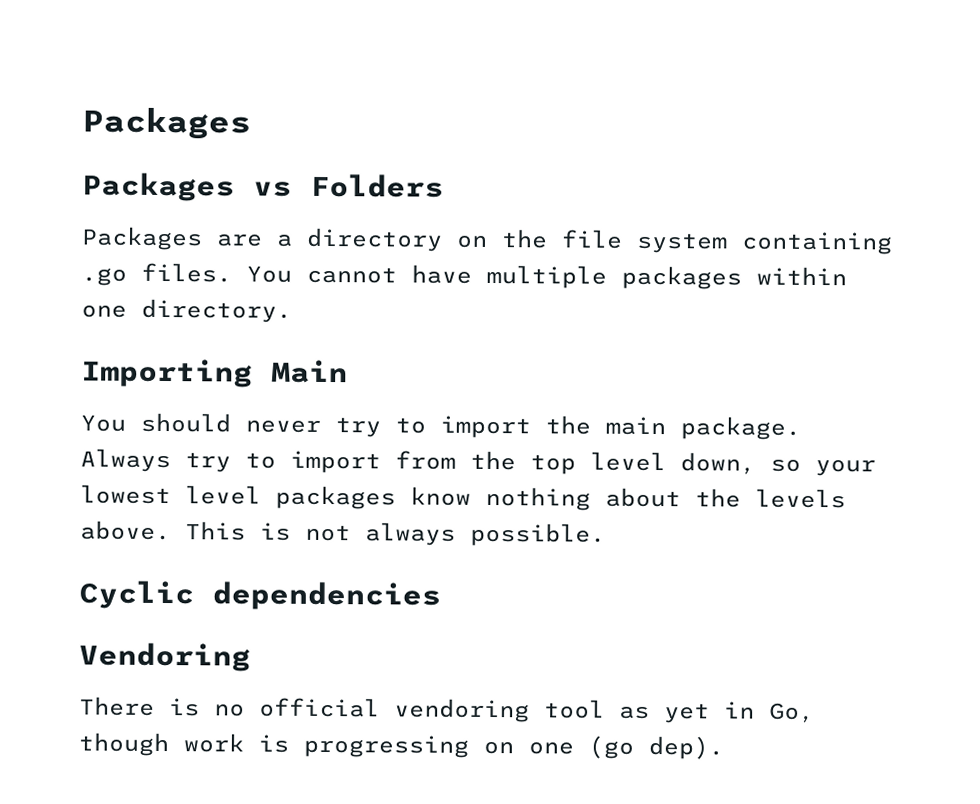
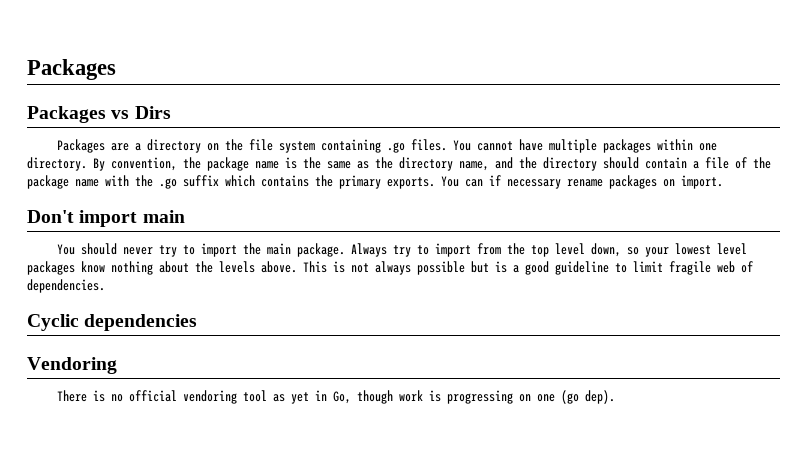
- Packages vs Folders
+ Packages vs Dirs
- You cannot have multiple packages within one directory.
- Importing Main
+ You cannot have multiple packages within one directory. By convention, the package name is the same as the directory name, and the directory should contain a file of the package name with the .go suffix which contains the primary exports. You can if necessary rename packages on import.
+ Don't import main
- This is not always possible.
+ This is not always possible but is a good guideline to limit fragile web of dependencies.

